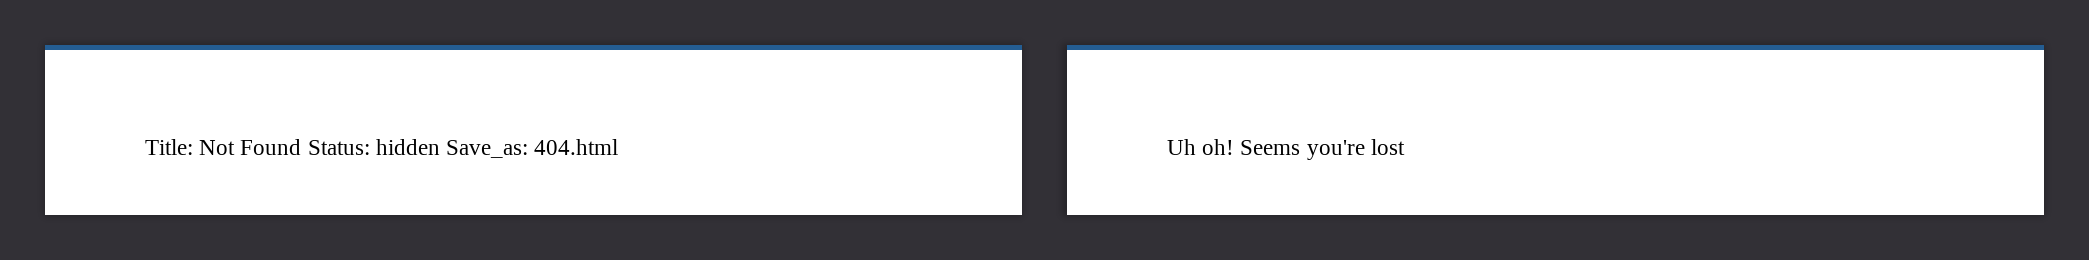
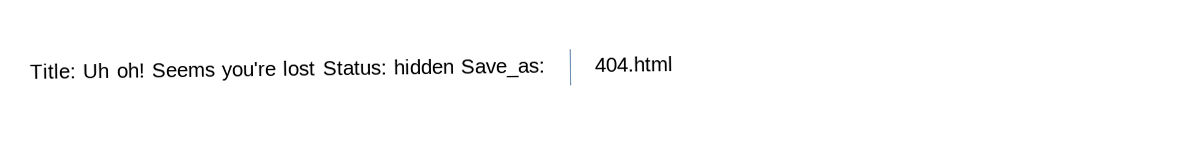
- Title: Not Found Status: hidden Save_as: 404.html
- Uh oh!
+ Title: Uh oh!
- Seems you're lost
+ Seems you're lost Status: hidden Save_as: 404.html

